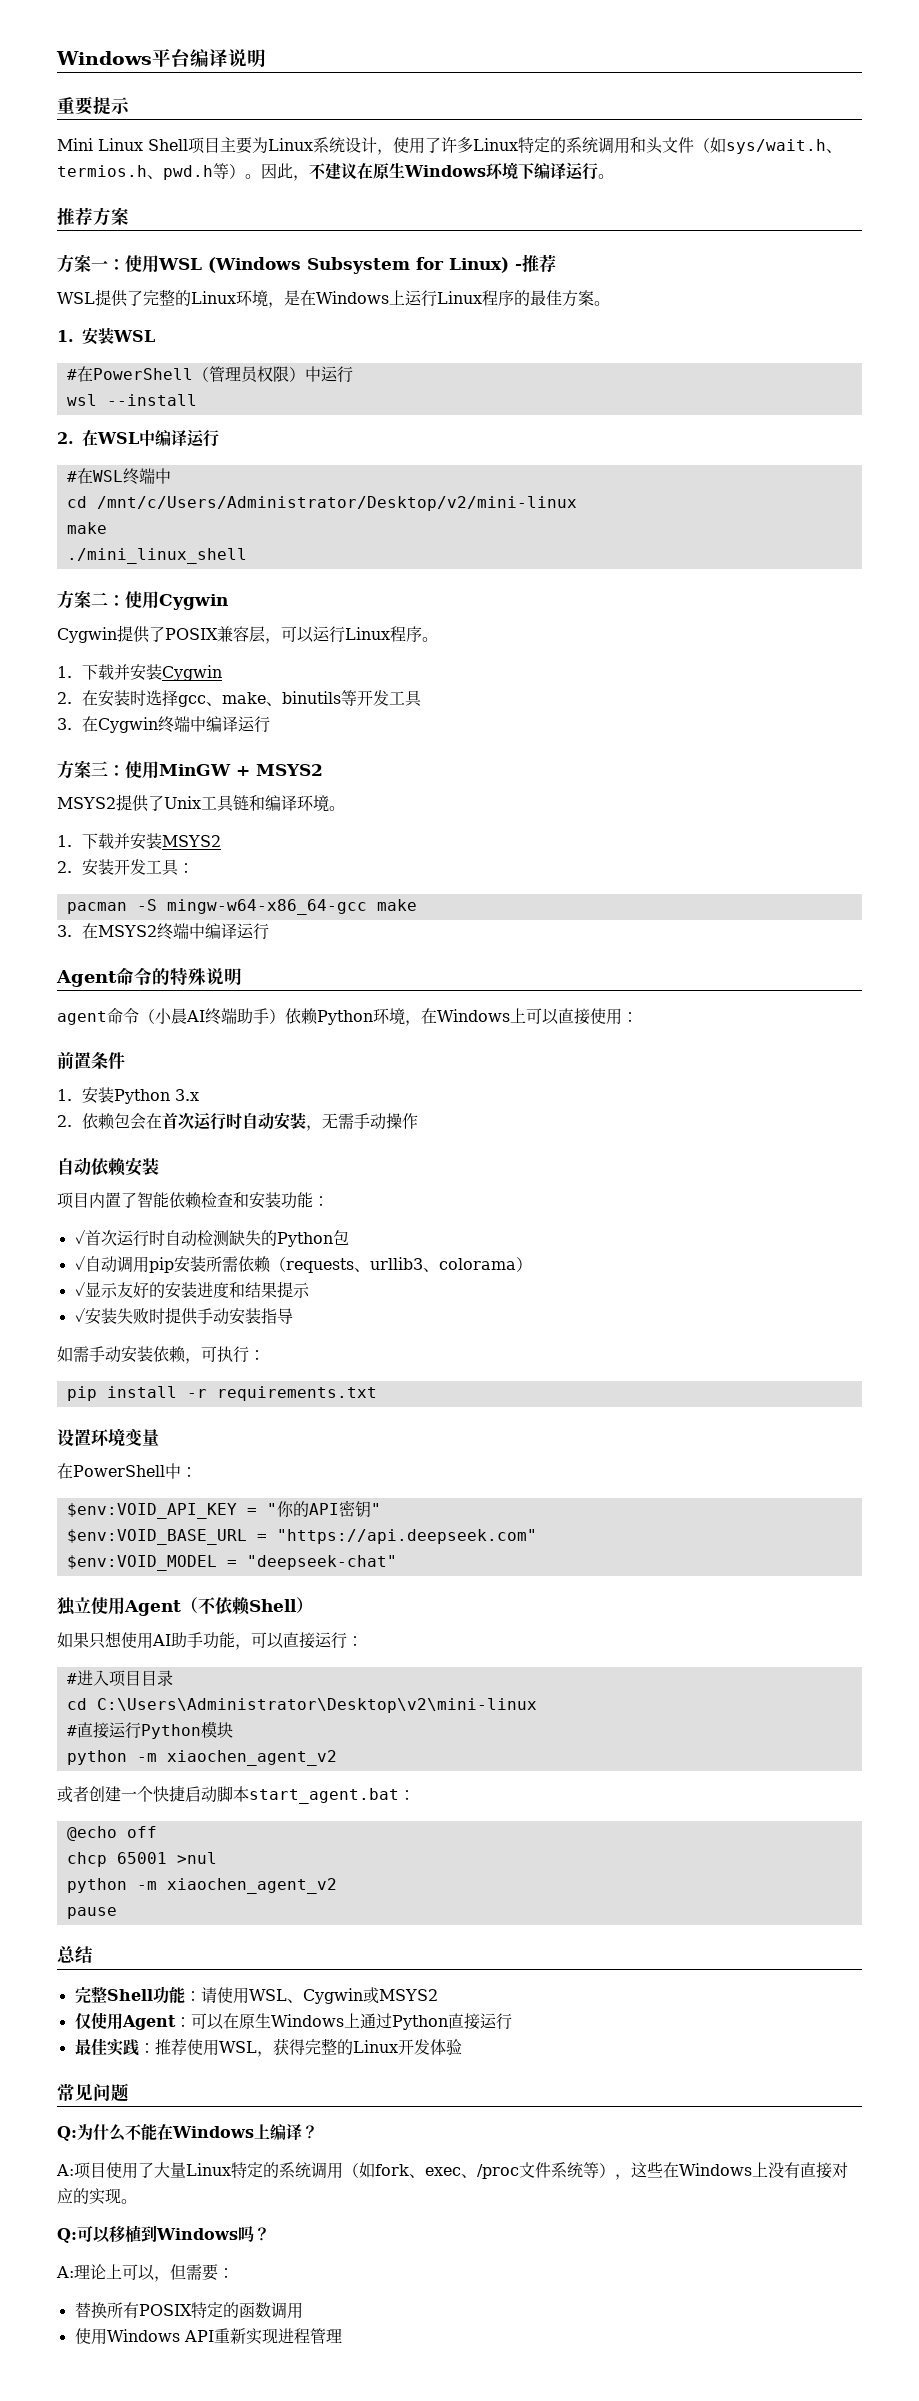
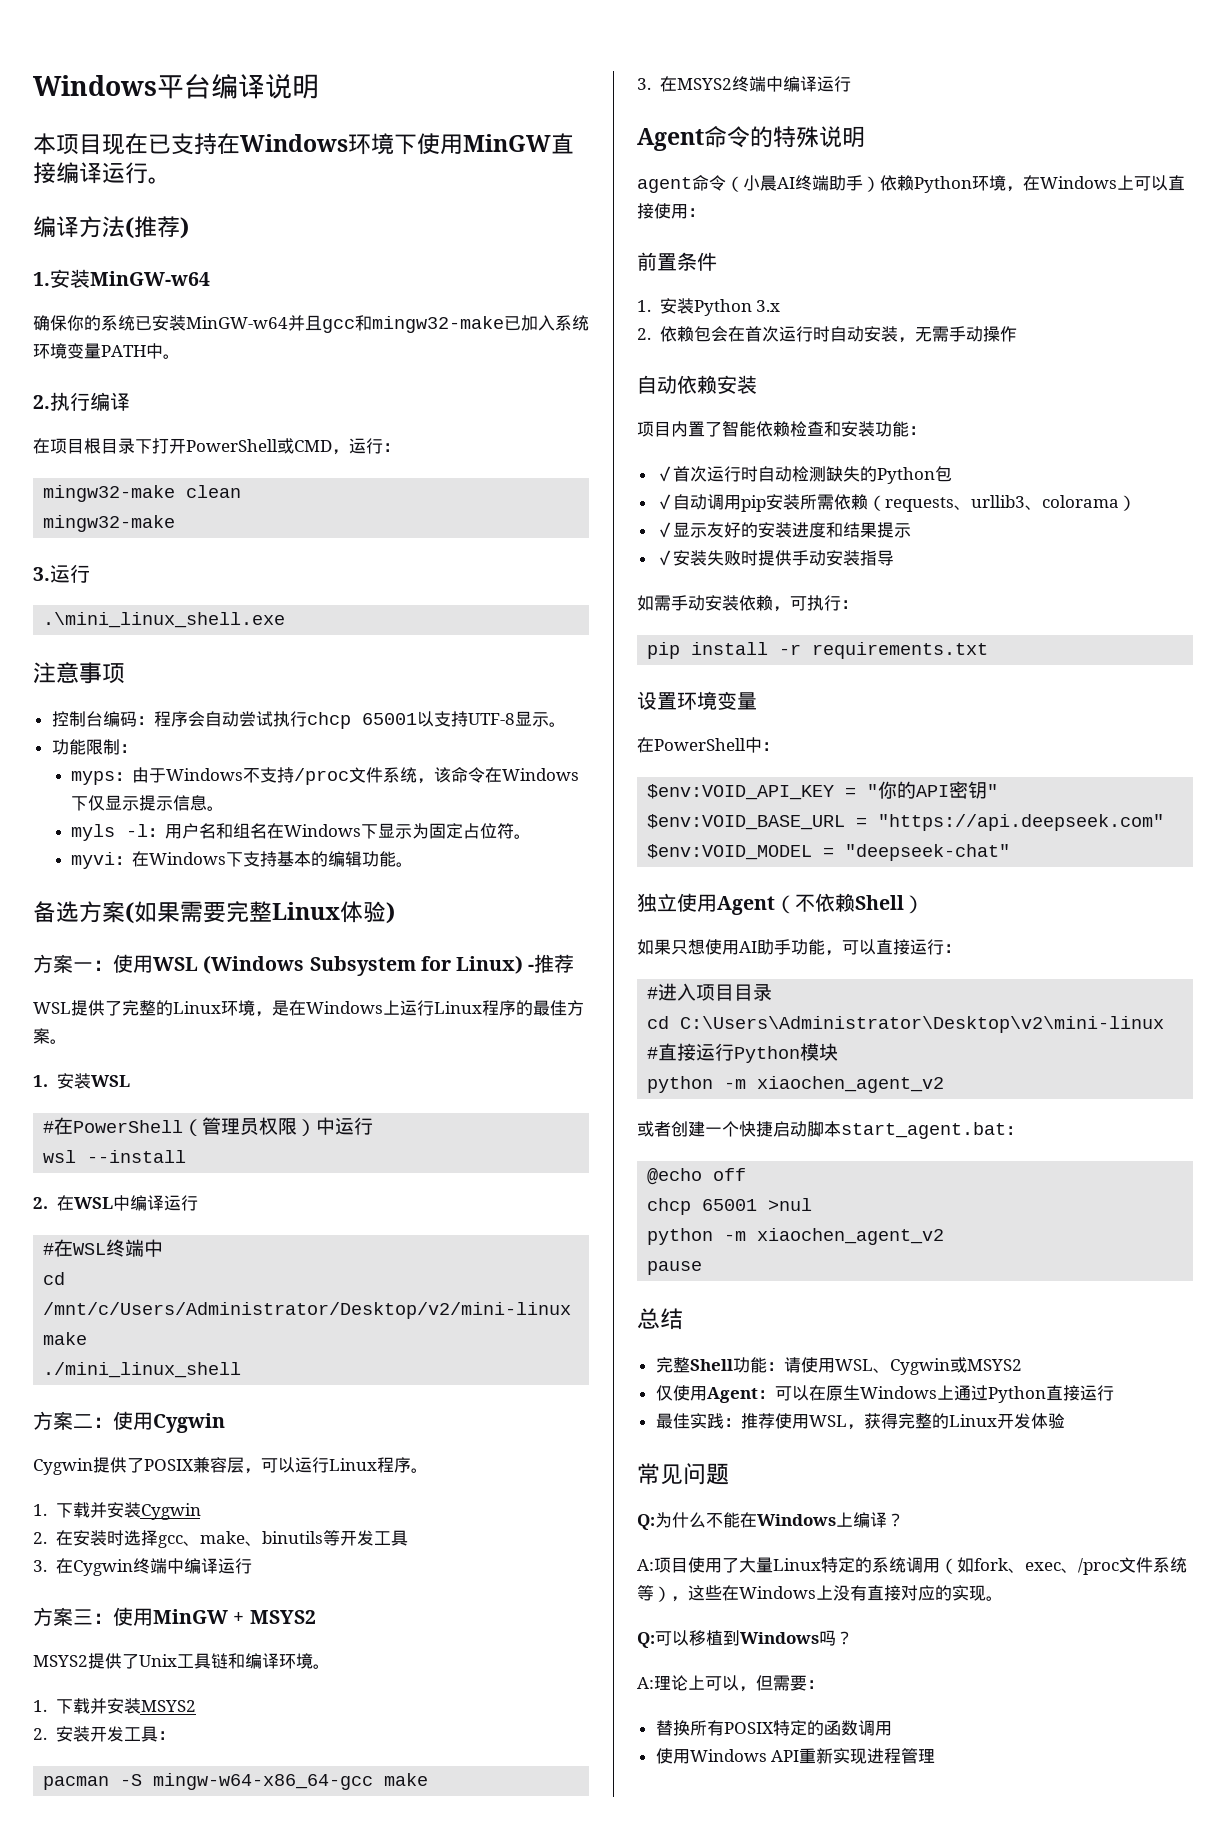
- 重要提示
- Mini Linux Shell项目主要为Linux系统设计，使用了许多Linux特定的系统调用和头文件（如sys/wait.h、termios.h、pwd.h等）。因此，不建议在原生Windows环境下编译运行。
- 推荐方案
+ 本项目现在已支持在Windows环境下使用MinGW直接编译运行。
+ 编译方法(推荐)
+ 1.安装MinGW-w64
+ 确保你的系统已安装MinGW-w64并且gcc和mingw32-make已加入系统环境变量PATH中。
+ 2.执行编译
+ 在项目根目录下打开PowerShell或CMD，运行：
+ mingw32-make clean
+ mingw32-make
+ 3.运行
+ .\mini_linux_shell.exe
+ 注意事项
+ 控制台编码：程序会自动尝试执行chcp 65001以支持UTF-8显示。
+ 功能限制：
+ myps：由于Windows不支持/proc文件系统，该命令在Windows下仅显示提示信息。
+ myls -l：用户名和组名在Windows下显示为固定占位符。
+ myvi：在Windows下支持基本的编辑功能。
+ 备选方案(如果需要完整Linux体验)

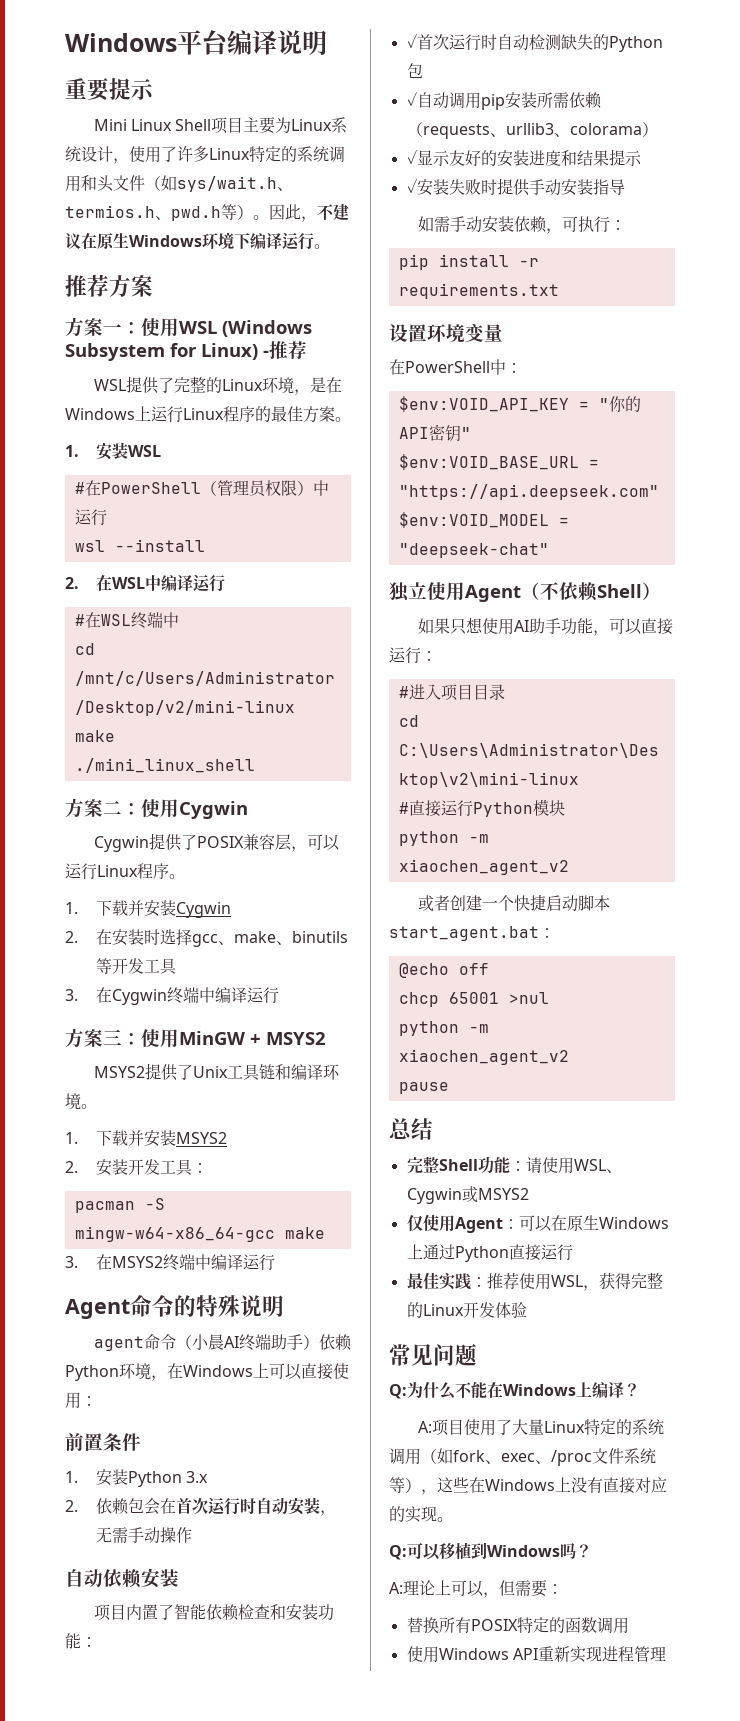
- 本项目现在已支持在Windows环境下使用MinGW直接编译运行。
- 编译方法(推荐)
- 1.安装MinGW-w64
- 确保你的系统已安装MinGW-w64并且gcc和mingw32-make已加入系统环境变量PATH中。
- 2.执行编译
- 在项目根目录下打开PowerShell或CMD，运行：
- mingw32-make clean
- mingw32-make
- 3.运行
- .\mini_linux_shell.exe
- 注意事项
- 控制台编码：程序会自动尝试执行chcp 65001以支持UTF-8显示。
- 功能限制：
- myps：由于Windows不支持/proc文件系统，该命令在Windows下仅显示提示信息。
- myls -l：用户名和组名在Windows下显示为固定占位符。
- myvi：在Windows下支持基本的编辑功能。
- 备选方案(如果需要完整Linux体验)
+ 重要提示
+ Mini Linux Shell项目主要为Linux系统设计，使用了许多Linux特定的系统调用和头文件（如sys/wait.h、termios.h、pwd.h等）。因此，不建议在原生Windows环境下编译运行。
+ 推荐方案

